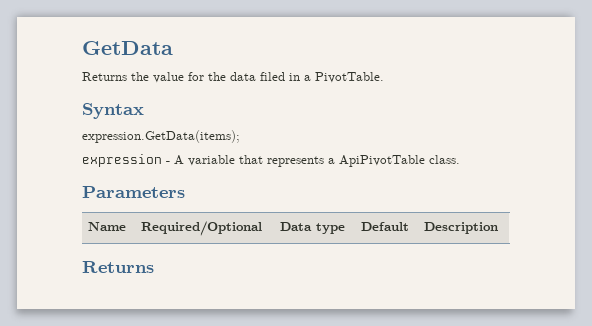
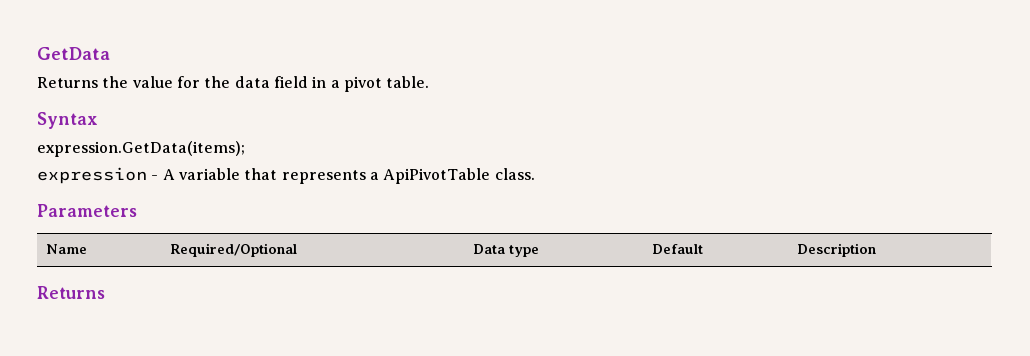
- Returns the value for the data filed in a PivotTable.
+ Returns the value for the data field in a pivot table.

